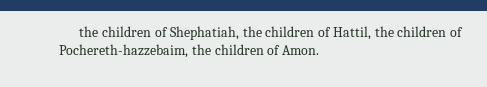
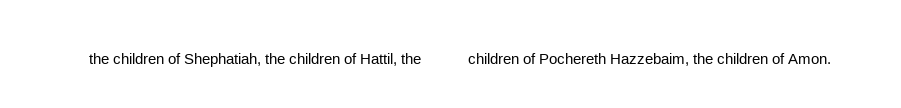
- the children of Shephatiah, the children of Hattil, the children of Pochereth-hazzebaim, the children of Amon.
+ the children of Shephatiah, the children of Hattil, the children of Pochereth Hazzebaim, the children of Amon.

